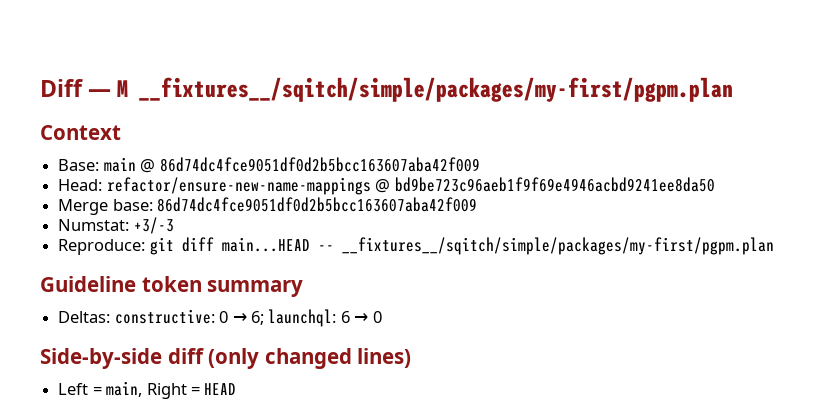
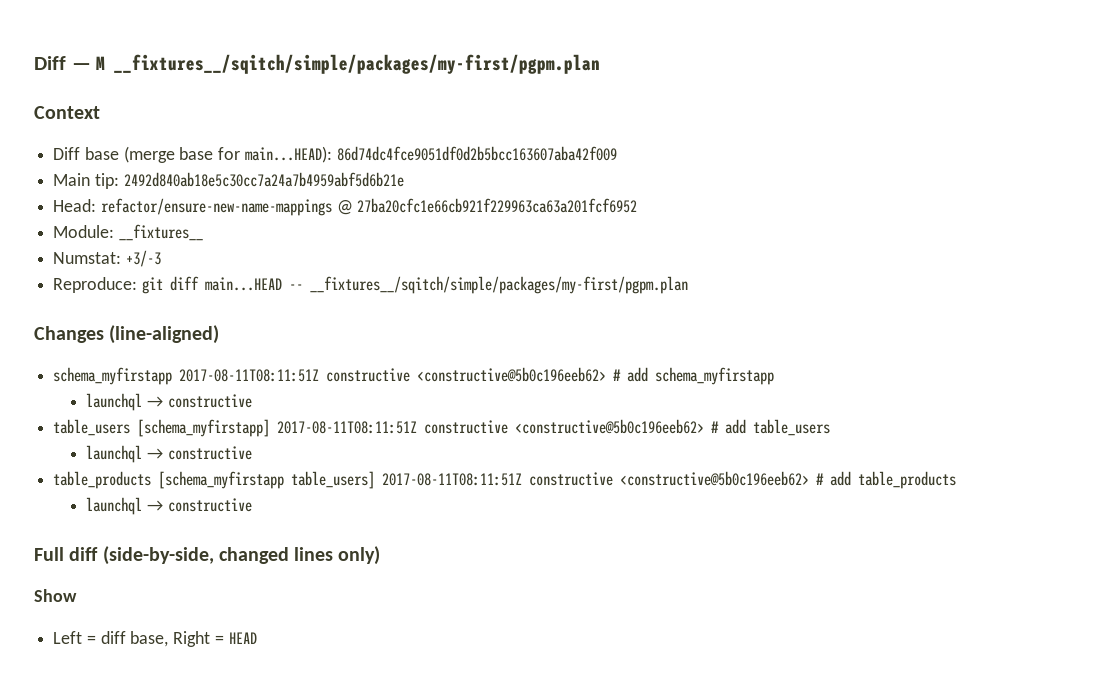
- Base: main @ 86d74dc4fce9051df0d2b5bcc163607aba42f009
+ Diff base (merge base for main...HEAD): 86d74dc4fce9051df0d2b5bcc163607aba42f009
+ Main tip: 2492d840ab18e5c30cc7a24a7b4959abf5d6b21e
- Head: refactor/ensure-new-name-mappings @ bd9be723c96aeb1f9f69e4946acbd9241ee8da50
- Merge base: 86d74dc4fce9051df0d2b5bcc163607aba42f009
+ Head: refactor/ensure-new-name-mappings @ 27ba20cfc1e66cb921f229963ca63a201fcf6952
+ Module: __fixtures__
- Guideline token summary
- Deltas: constructive: 0 → 6; launchql: 6 → 0
- Side-by-side diff (only changed lines)
+ Changes (line-aligned)
+ schema_myfirstapp 2017-08-11T08:11:51Z constructive <constructive@5b0c196eeb62> # add schema_myfirstapp
+ launchql → constructive
+ table_users [schema_myfirstapp] 2017-08-11T08:11:51Z constructive <constructive@5b0c196eeb62> # add table_users
+ launchql → constructive
+ table_products [schema_myfirstapp table_users] 2017-08-11T08:11:51Z constructive <constructive@5b0c196eeb62> # add table_products
+ launchql → constructive
+ Full diff (side-by-side, changed lines only)
+ Show
- Left = main, Right = HEAD
+ Left = diff base, Right = HEAD

